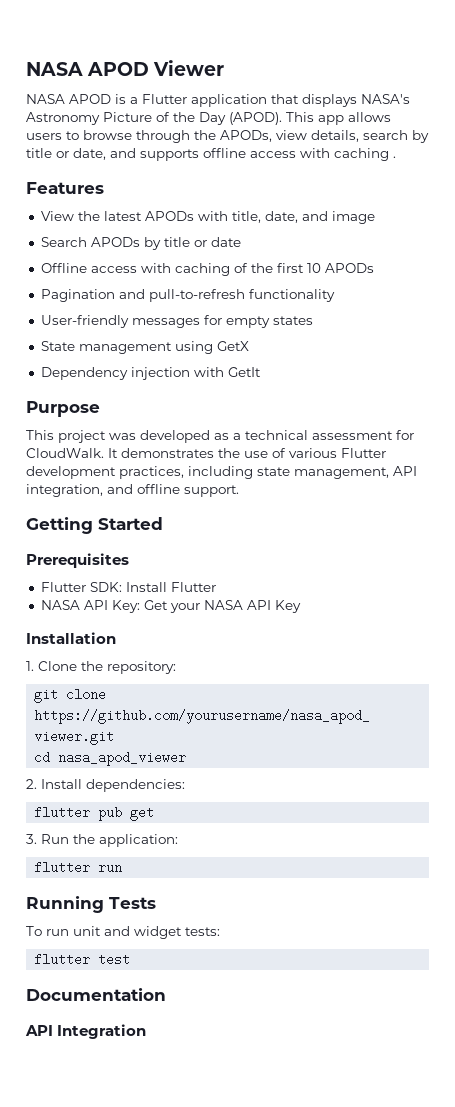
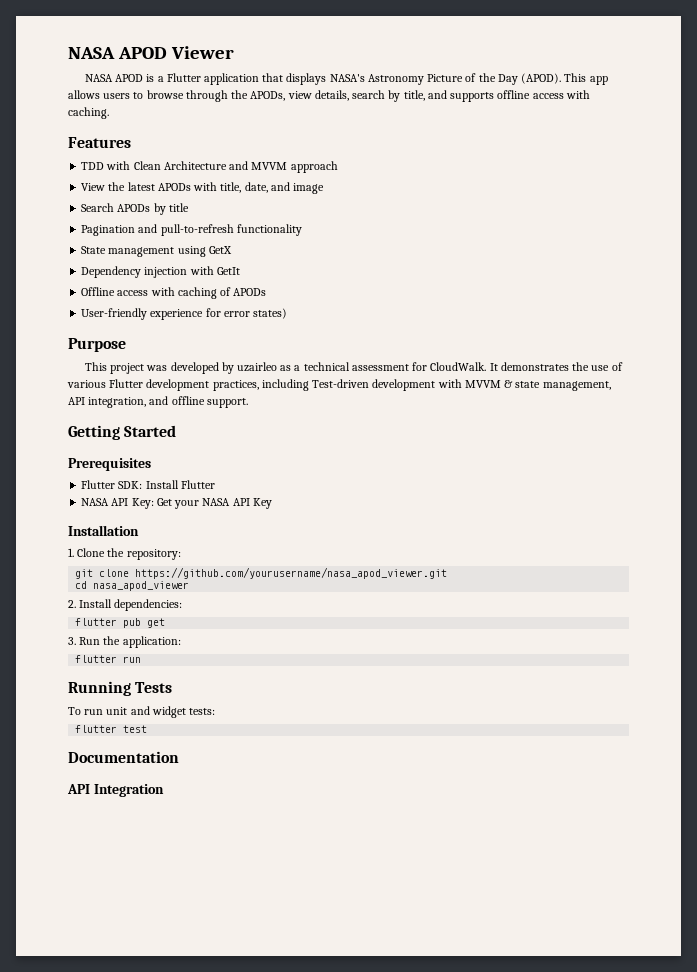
- This app allows users to browse through the APODs, view details, search by title or date, and supports offline access with caching .
+ This app allows users to browse through the APODs, view details, search by title, and supports offline access with caching.
+ TDD with Clean Architecture and MVVM approach
- Search APODs by title or date
- Offline access with caching of the first 10 APODs
+ Search APODs by title
- User-friendly messages for empty states
+ Offline access with caching of APODs
+ User-friendly experience for error states)
- This project was developed as a technical assessment for CloudWalk.
+ This project was developed by uzairleo as a technical assessment for CloudWalk.
- It demonstrates the use of various Flutter development practices, including state management, API integration, and offline support.
+ It demonstrates the use of various Flutter development practices, including Test-driven development with MVVM & state management, API integration, and offline support.

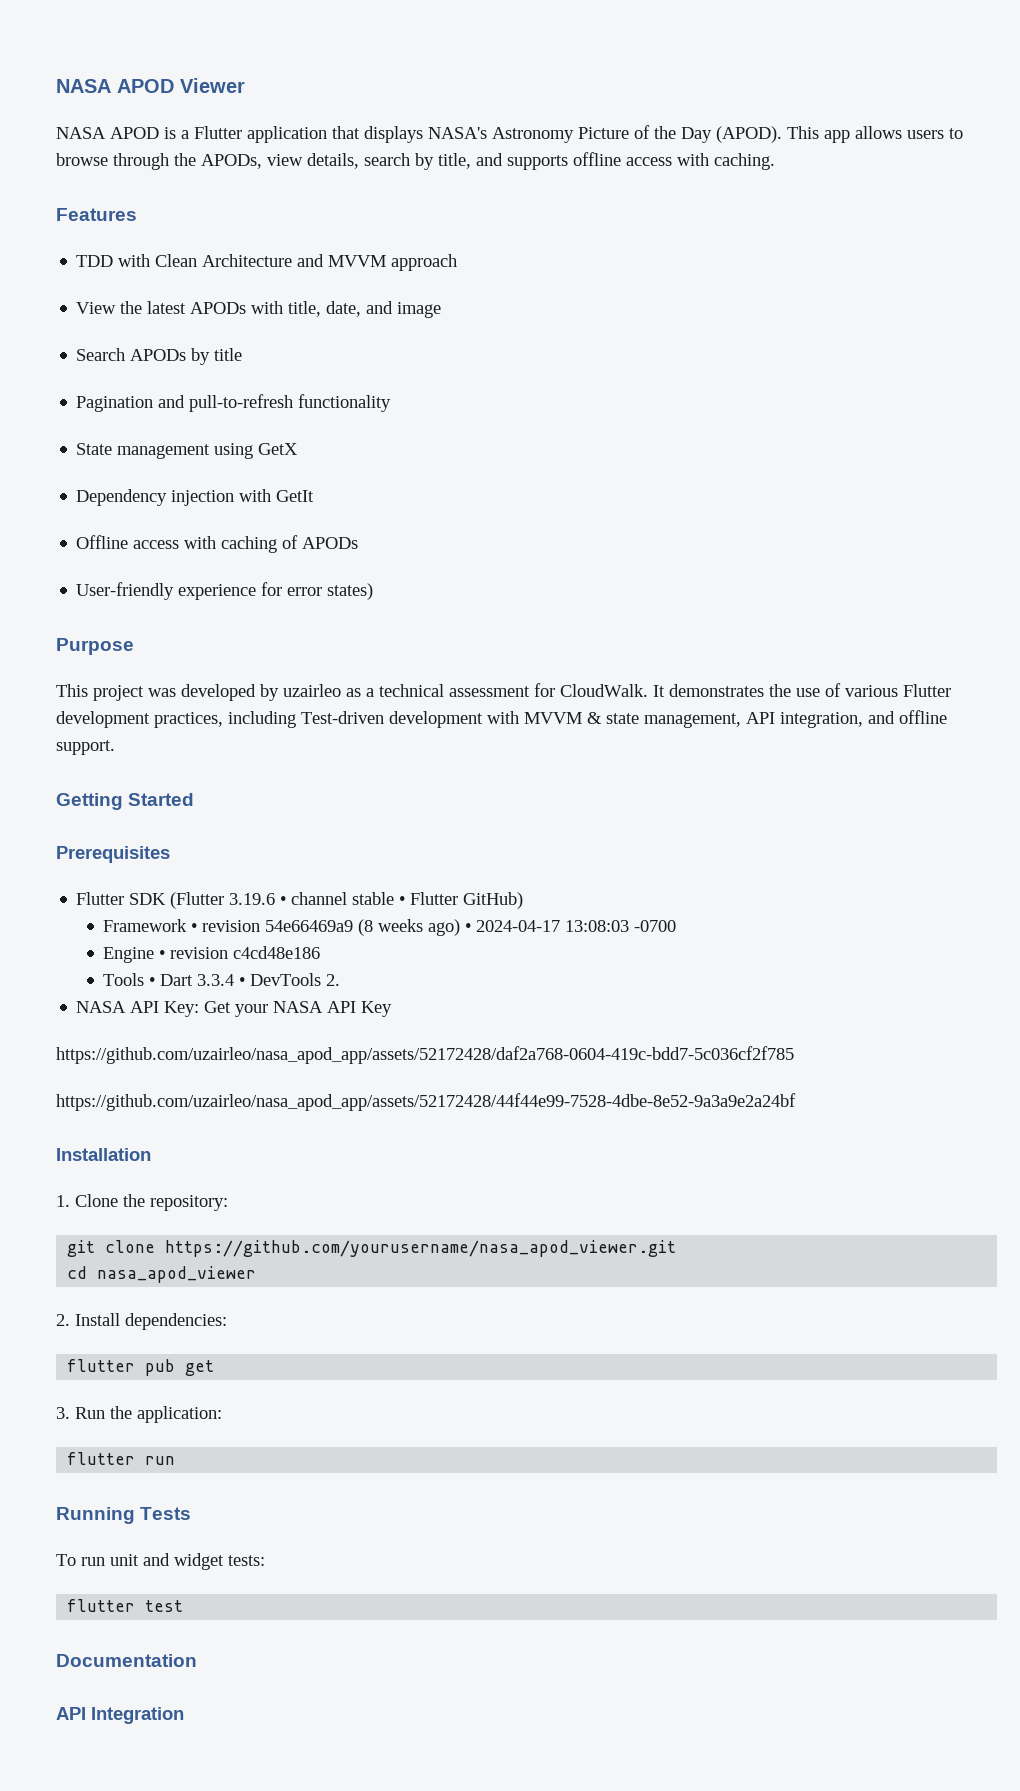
- Flutter SDK: Install Flutter
+ Flutter SDK (Flutter 3.19.6 • channel stable • Flutter GitHub)
+ Framework • revision 54e66469a9 (8 weeks ago) • 2024-04-17 13:08:03 -0700
+ Engine • revision c4cd48e186
+ Tools • Dart 3.3.4 • DevTools 2.
+ https://github.com/uzairleo/nasa_apod_app/assets/52172428/daf2a768-0604-419c-bdd7-5c036cf2f785
+ https://github.com/uzairleo/nasa_apod_app/assets/52172428/44f44e99-7528-4dbe-8e52-9a3a9e2a24bf

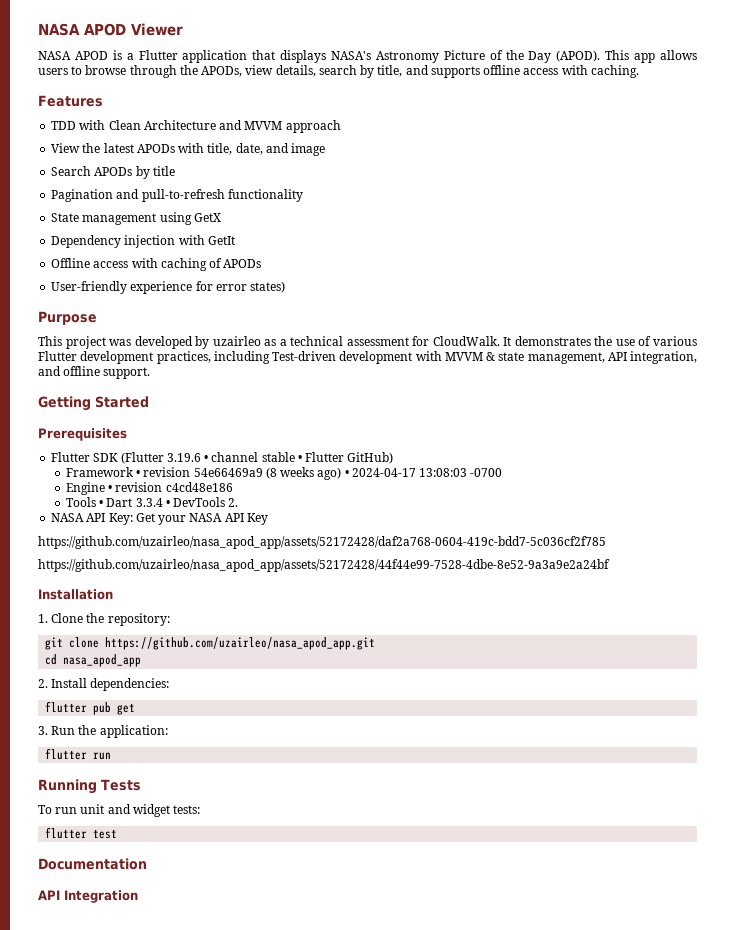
- git clone https://github.com/yourusername/nasa_apod_viewer.git
+ git clone https://github.com/uzairleo/nasa_apod_app.git
- cd nasa_apod_viewer
+ cd nasa_apod_app

